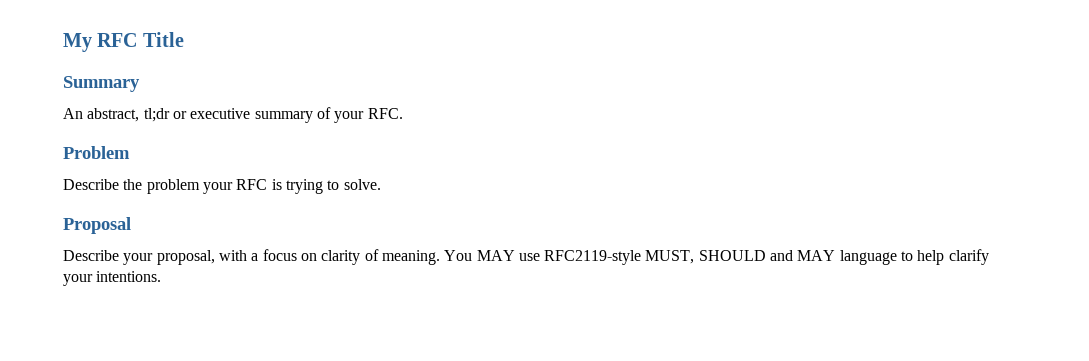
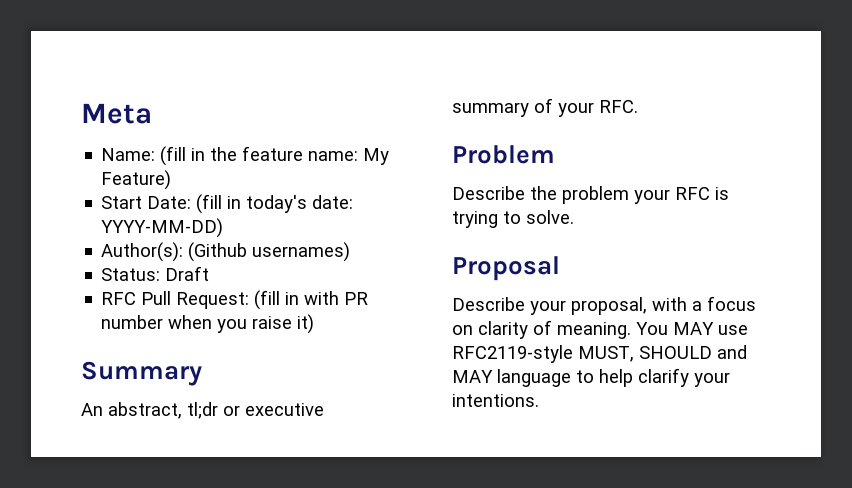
- My RFC Title
+ Meta
+ Name: (fill in the feature name: My Feature)
+ Start Date: (fill in today's date: YYYY-MM-DD)
+ Author(s): (Github usernames)
+ Status: Draft
+ RFC Pull Request: (fill in with PR number when you raise it)

